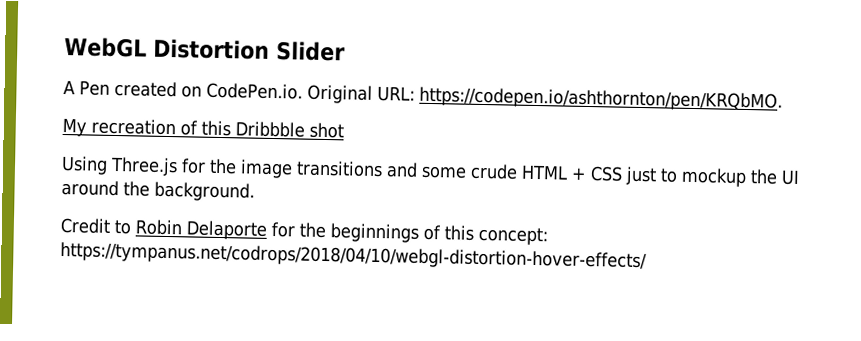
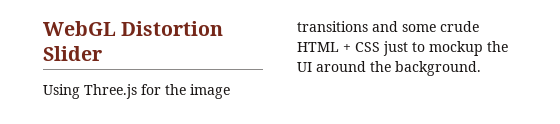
- A Pen created on CodePen.io. Original URL: https://codepen.io/ashthornton/pen/KRQbMO.
- My recreation of this Dribbble shot
- Credit to Robin Delaporte for the beginnings of this concept: https://tympanus.net/codrops/2018/04/10/webgl-distortion-hover-effects/

